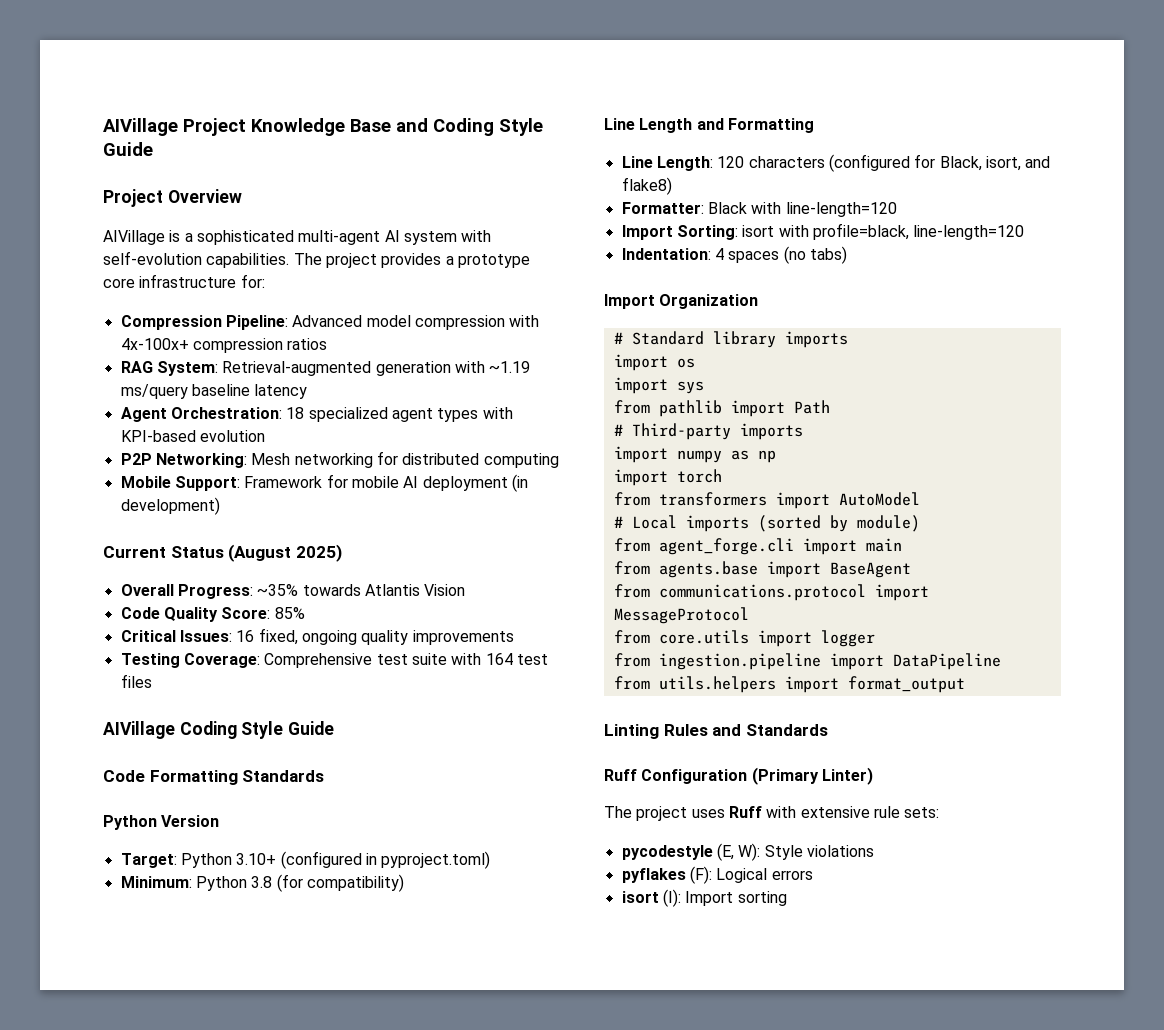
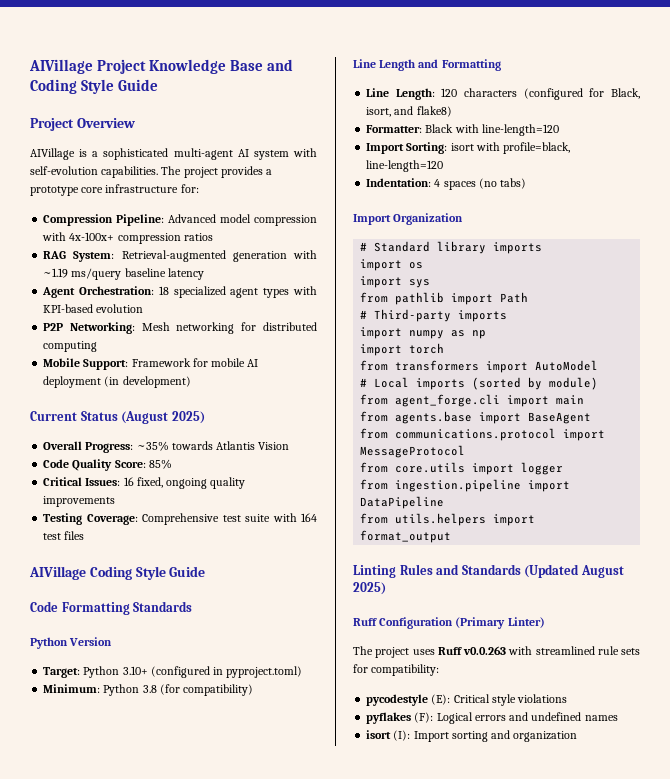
- Linting Rules and Standards
+ Linting Rules and Standards (Updated August 2025)
- The project uses Ruff with extensive rule sets:
- pycodestyle (E, W): Style violations
+ The project uses Ruff v0.0.263 with streamlined rule sets for compatibility:
+ pycodestyle (E): Critical style violations
- pyflakes (F): Logical errors
+ pyflakes (F): Logical errors and undefined names
- isort (I): Import sorting
+ isort (I): Import sorting and organization

